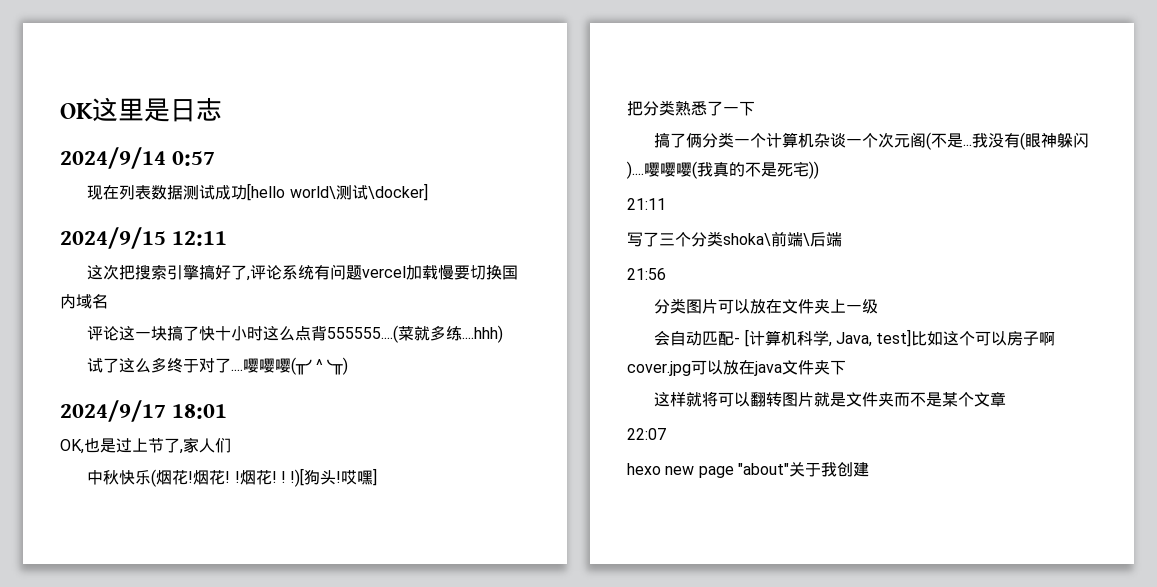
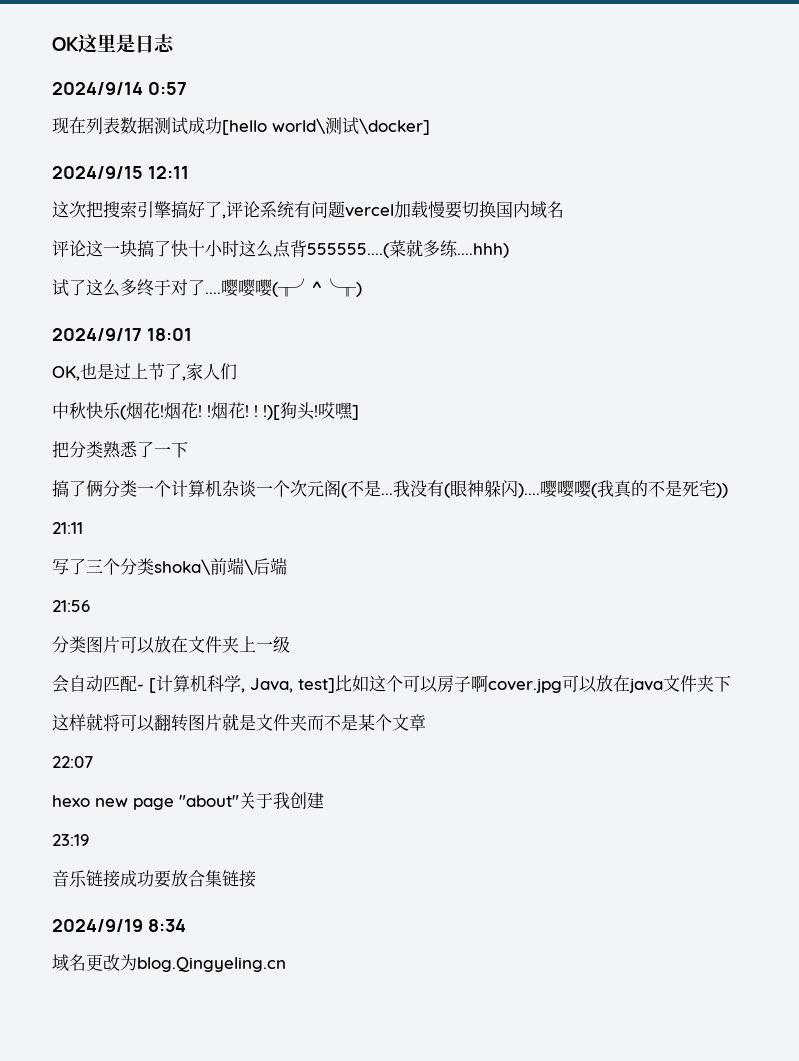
+ 23:19
+ 音乐链接成功要放合集链接
+ 2024/9/19 8:34
+ 域名更改为blog.Qingyeling.cn

